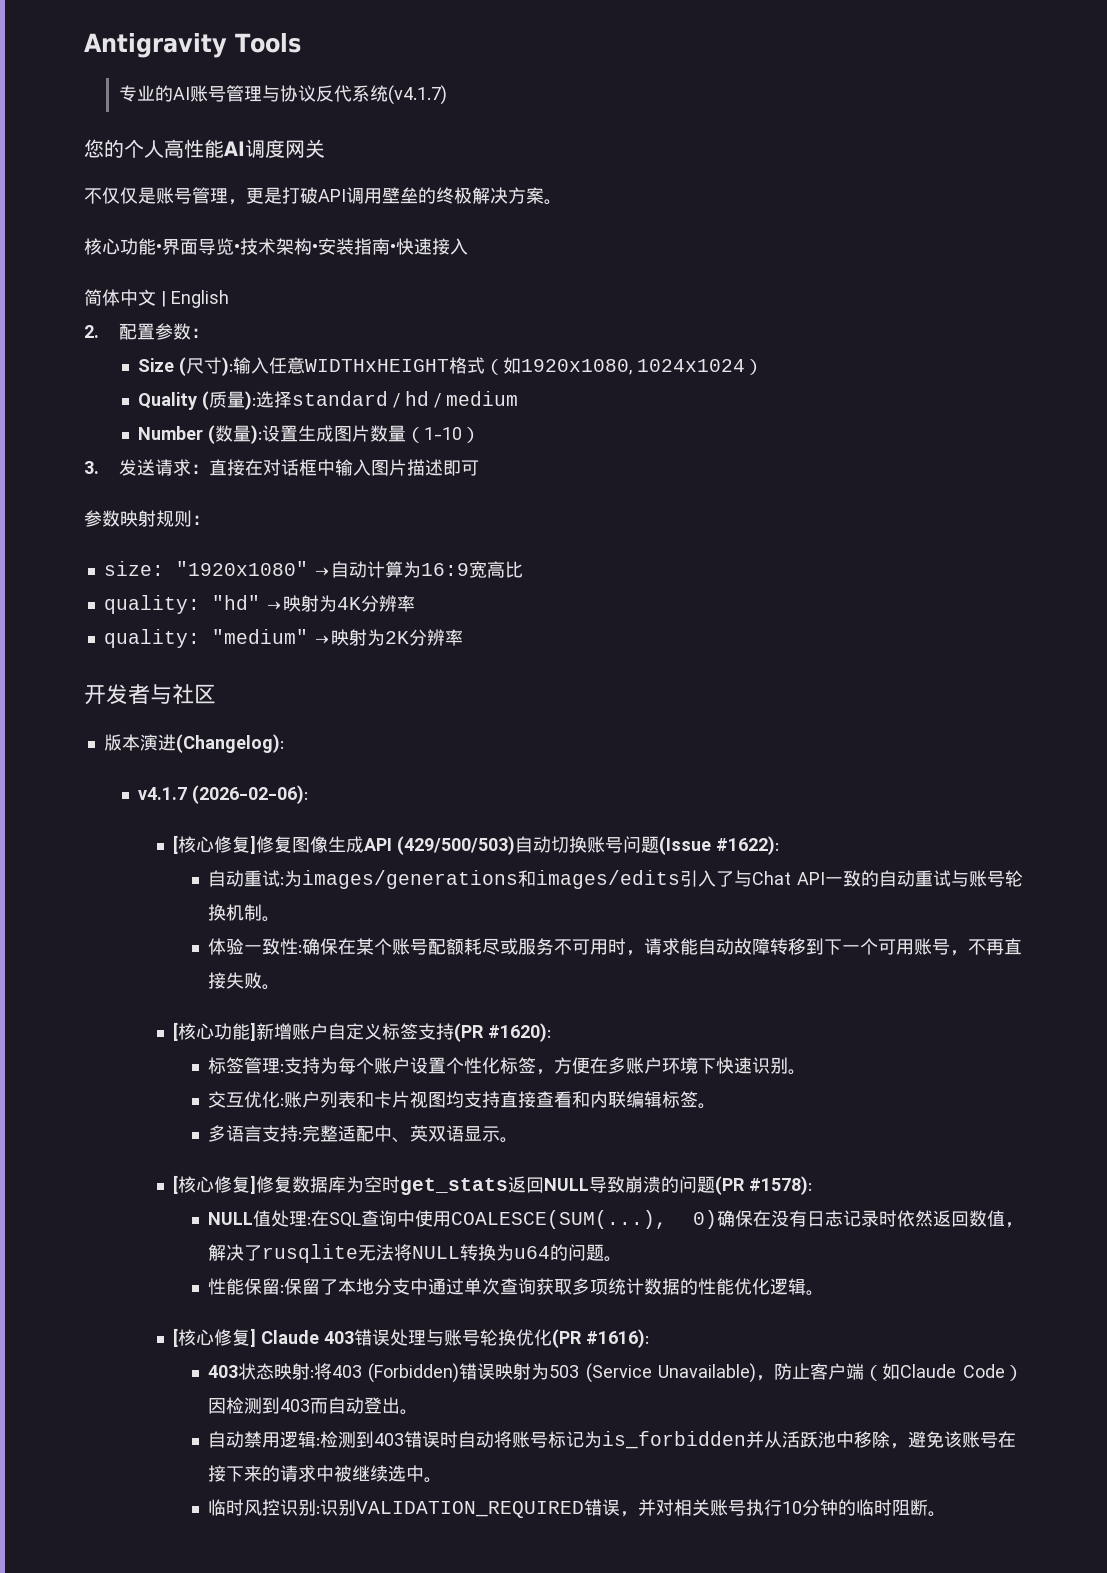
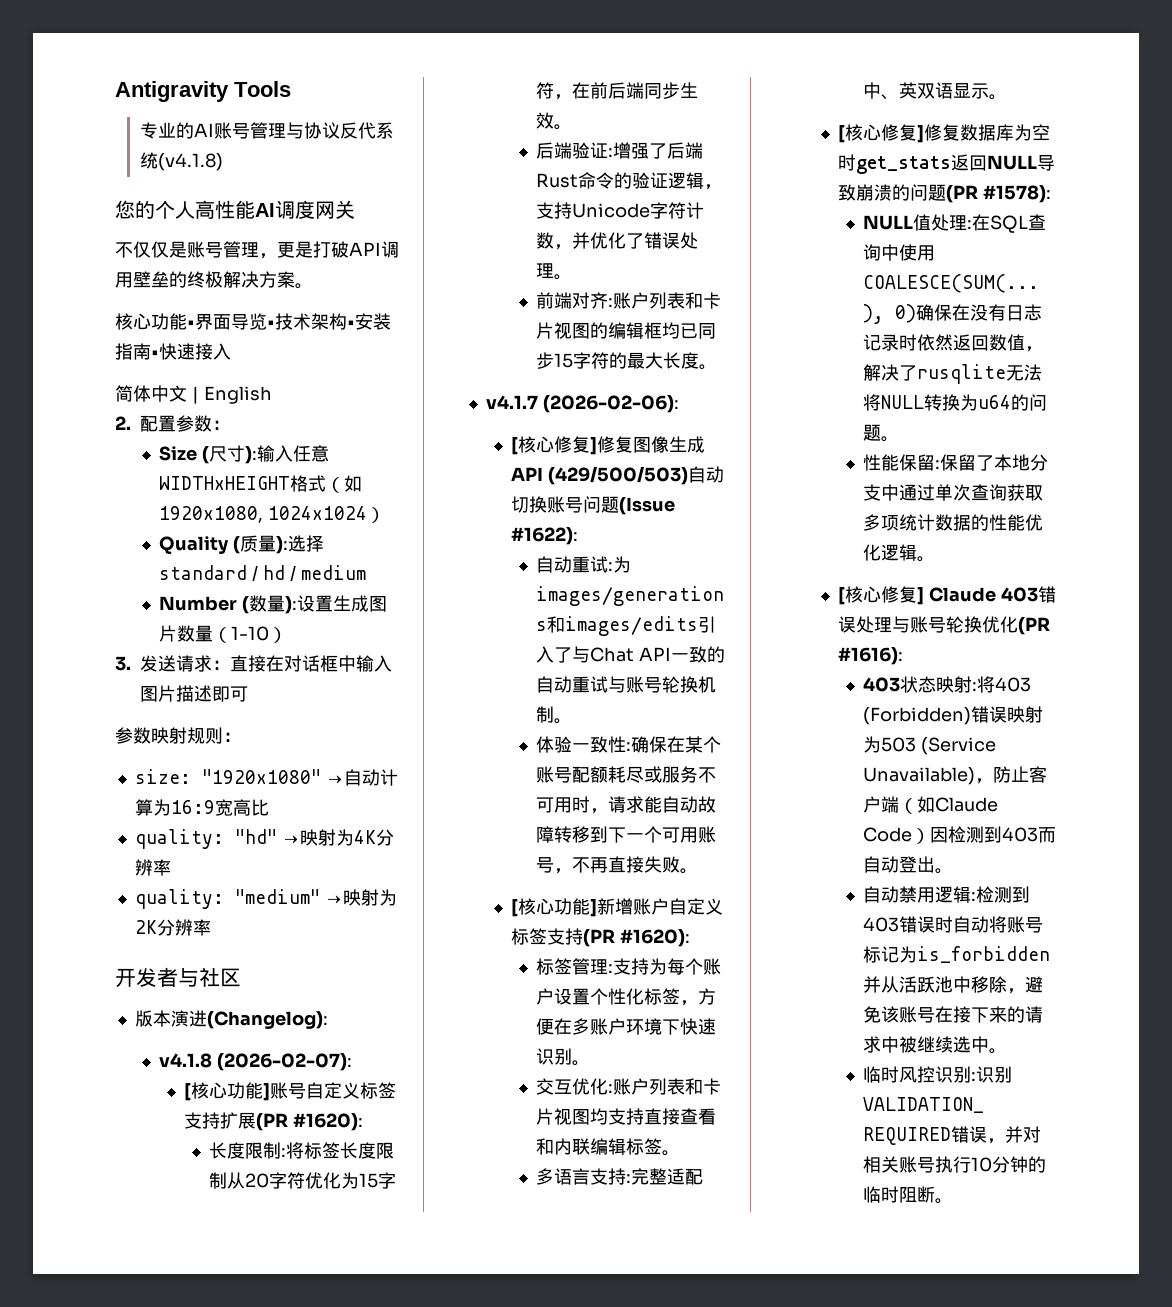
- 专业的AI账号管理与协议反代系统(v4.1.7)
+ 专业的AI账号管理与协议反代系统(v4.1.8)
+ v4.1.8 (2026-02-07):
+ [核心功能]账号自定义标签支持扩展(PR #1620):
+ 长度限制:将标签长度限制从20字符优化为15字符，在前后端同步生效。
+ 后端验证:增强了后端Rust命令的验证逻辑，支持Unicode字符计数，并优化了错误处理。
+ 前端对齐:账户列表和卡片视图的编辑框均已同步15字符的最大长度。

